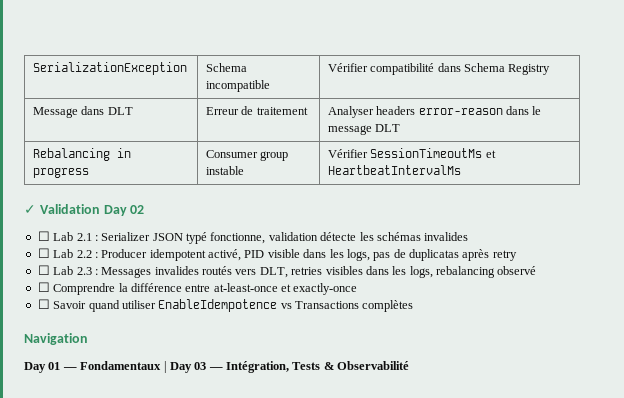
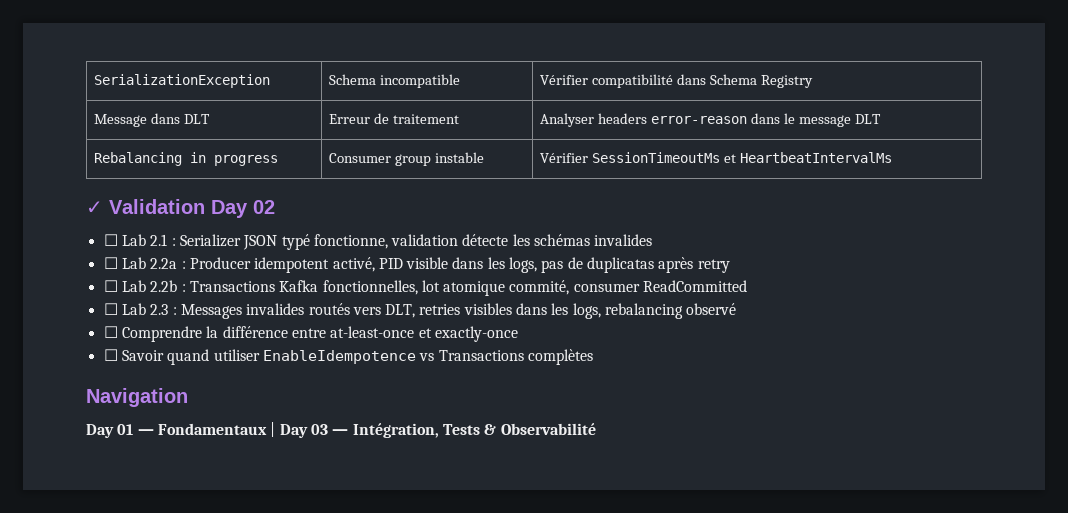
- ☐ Lab 2.2 : Producer idempotent activé, PID visible dans les logs, pas de duplicatas après retry
+ ☐ Lab 2.2a : Producer idempotent activé, PID visible dans les logs, pas de duplicatas après retry
+ ☐ Lab 2.2b : Transactions Kafka fonctionnelles, lot atomique commité, consumer ReadCommitted

